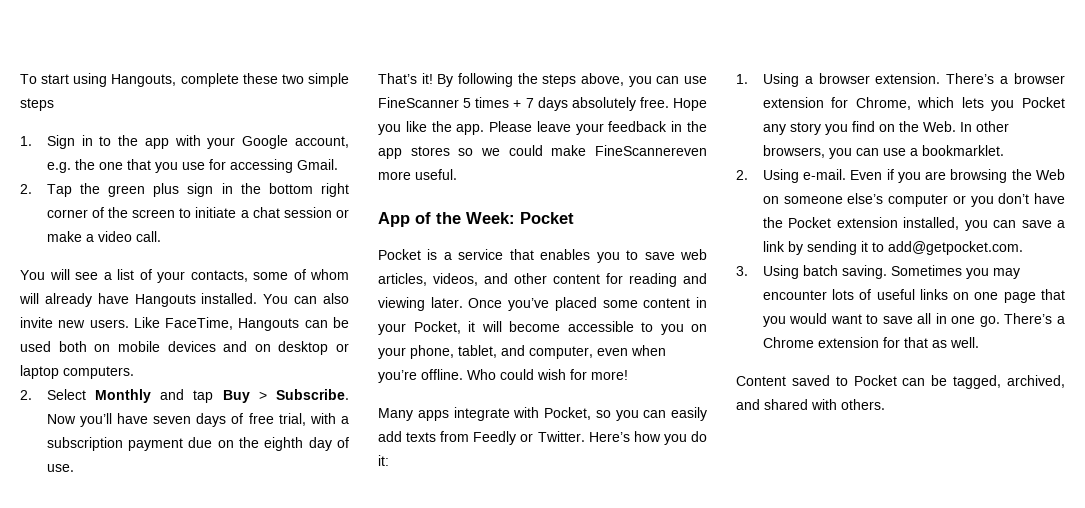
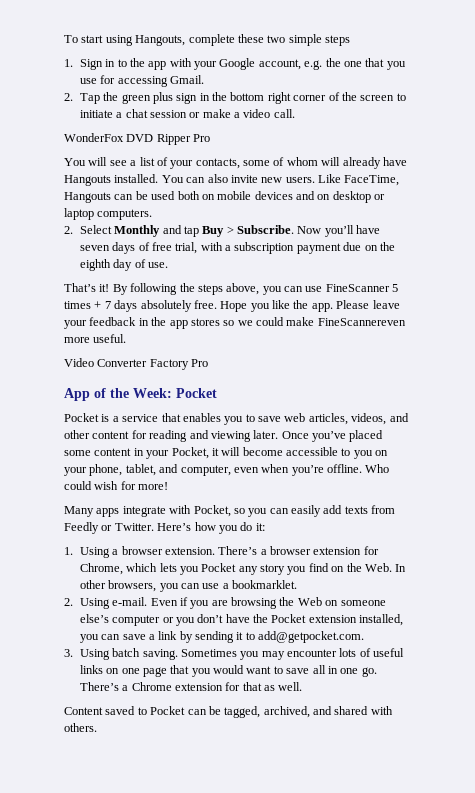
+ WonderFox DVD Ripper Pro
+ Video Converter Factory Pro

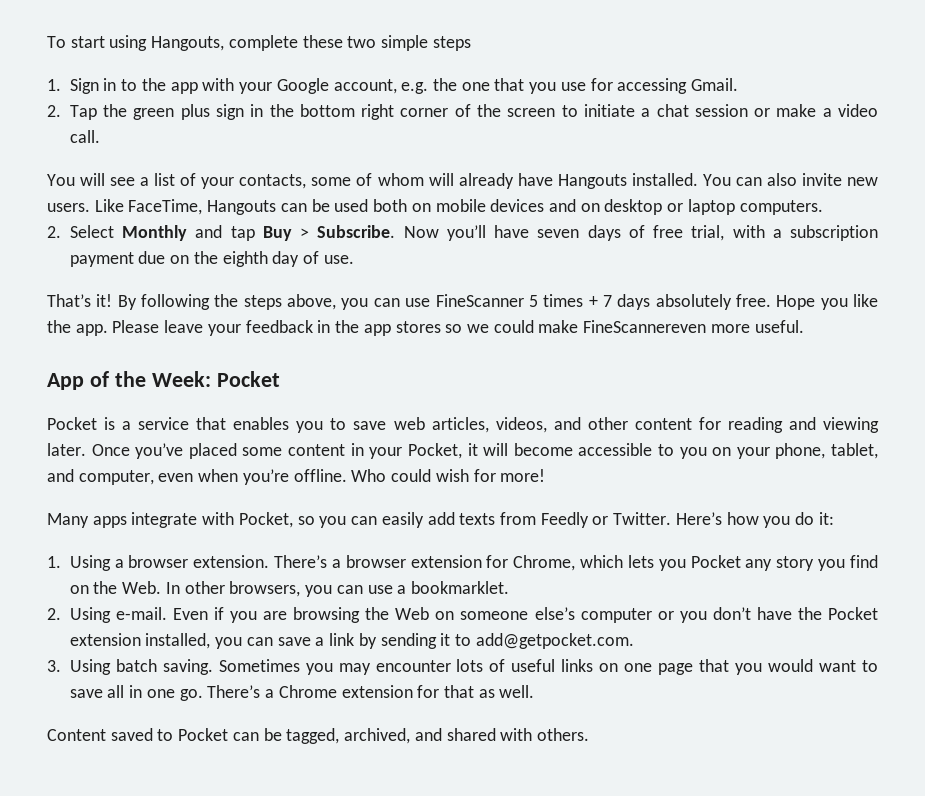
- WonderFox DVD Ripper Pro
- Video Converter Factory Pro

